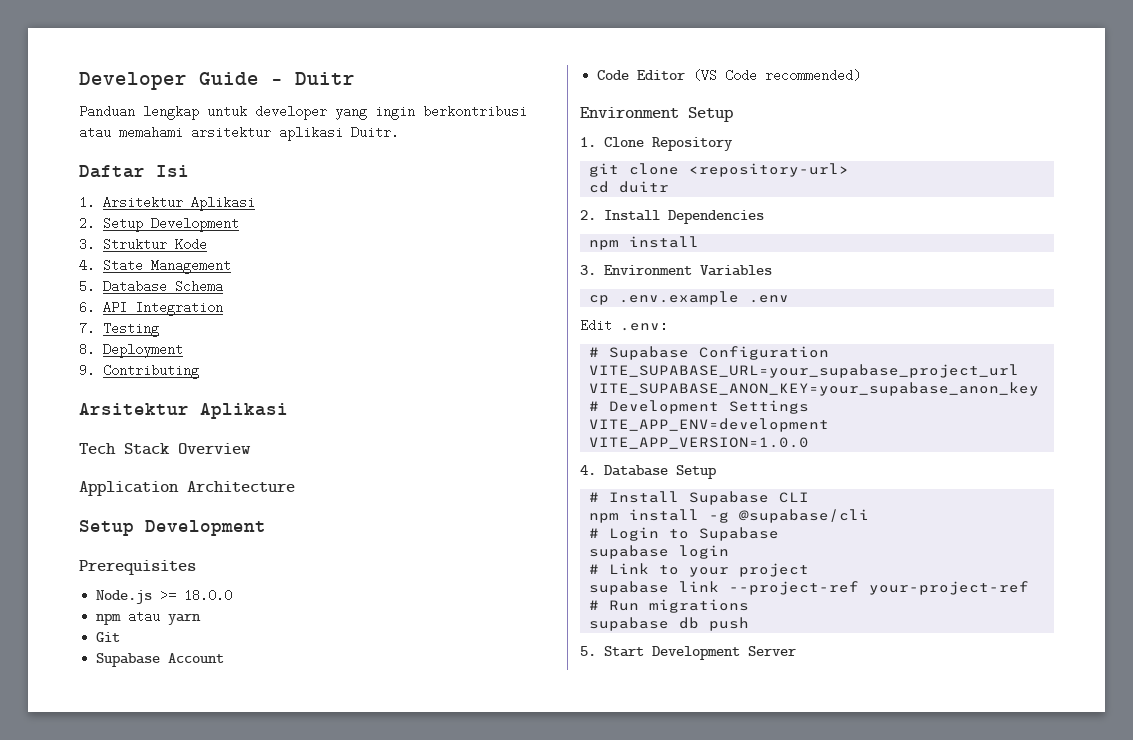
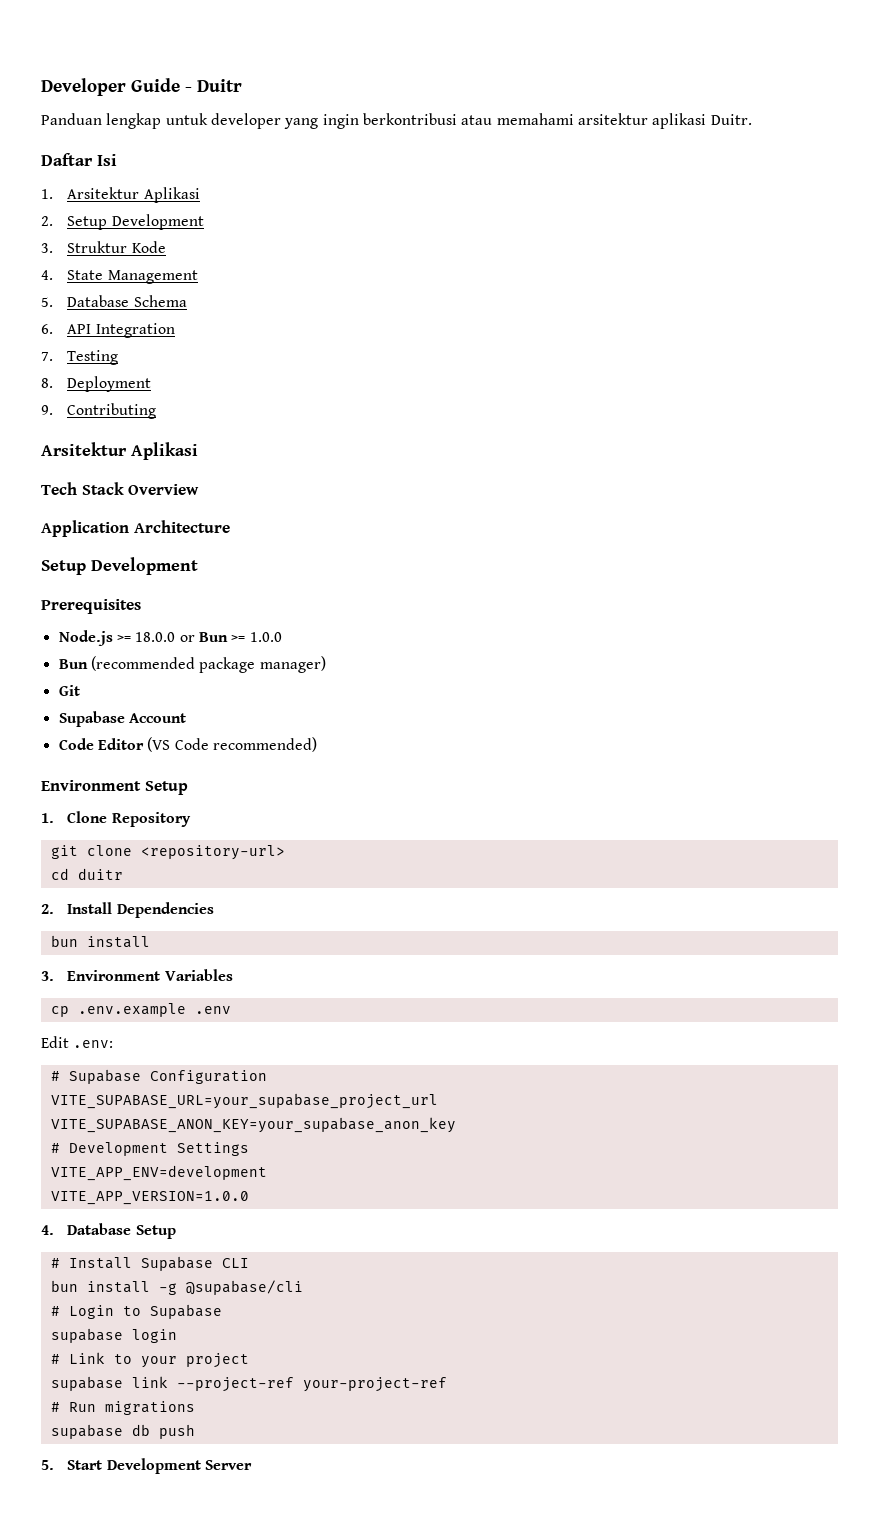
- Node.js >= 18.0.0
- npm atau yarn
+ Node.js >= 18.0.0 or Bun >= 1.0.0
+ Bun (recommended package manager)
  2. Install Dependencies
- npm install
+ bun install
- npm install -g @supabase/cli
+ bun install -g @supabase/cli

